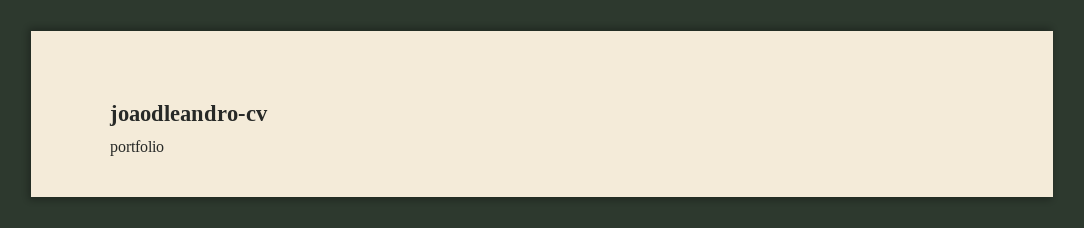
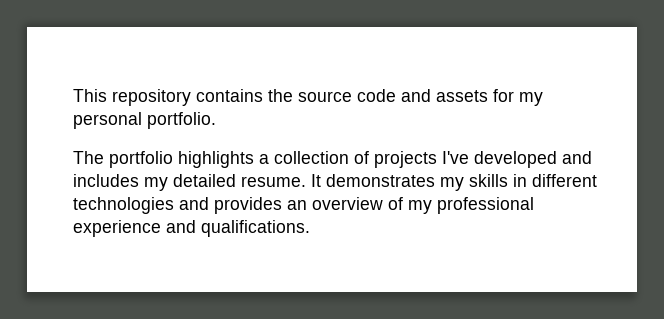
- joaodleandro-cv
- portfolio
+ This repository contains the source code and assets for my personal portfolio.
+ The portfolio highlights a collection of projects I've developed and includes my detailed resume. It demonstrates my skills in different technologies and provides an overview of my professional experience and qualifications.

